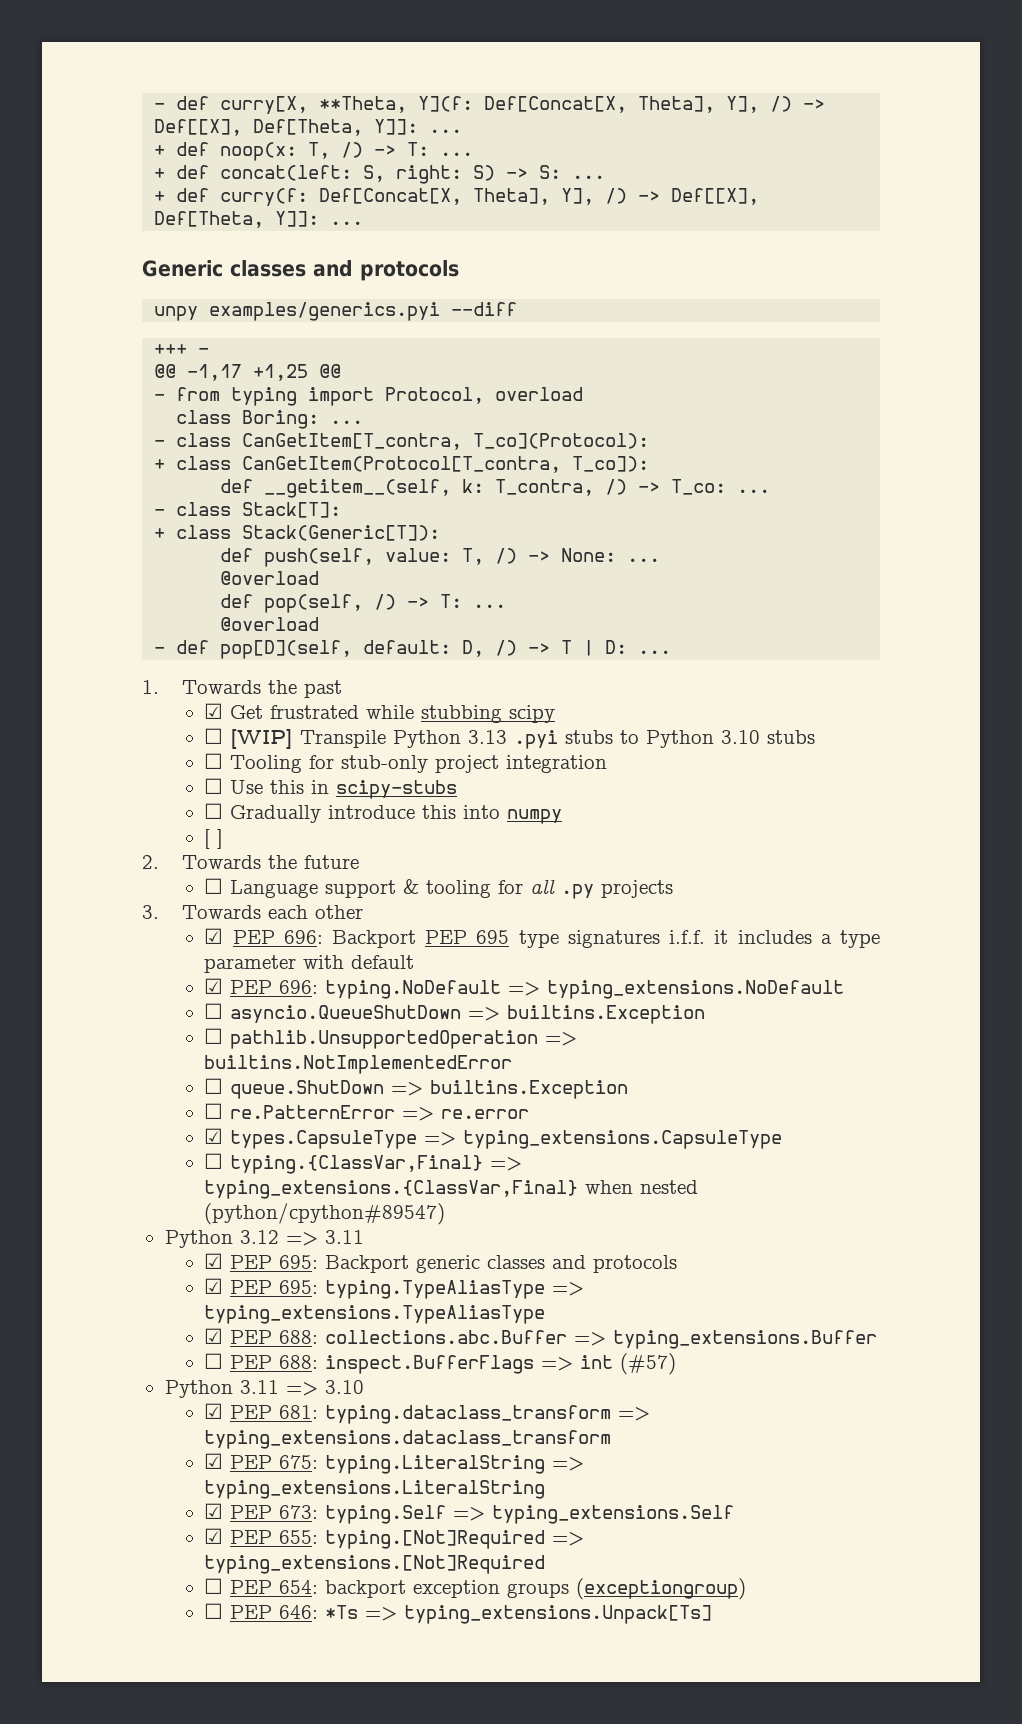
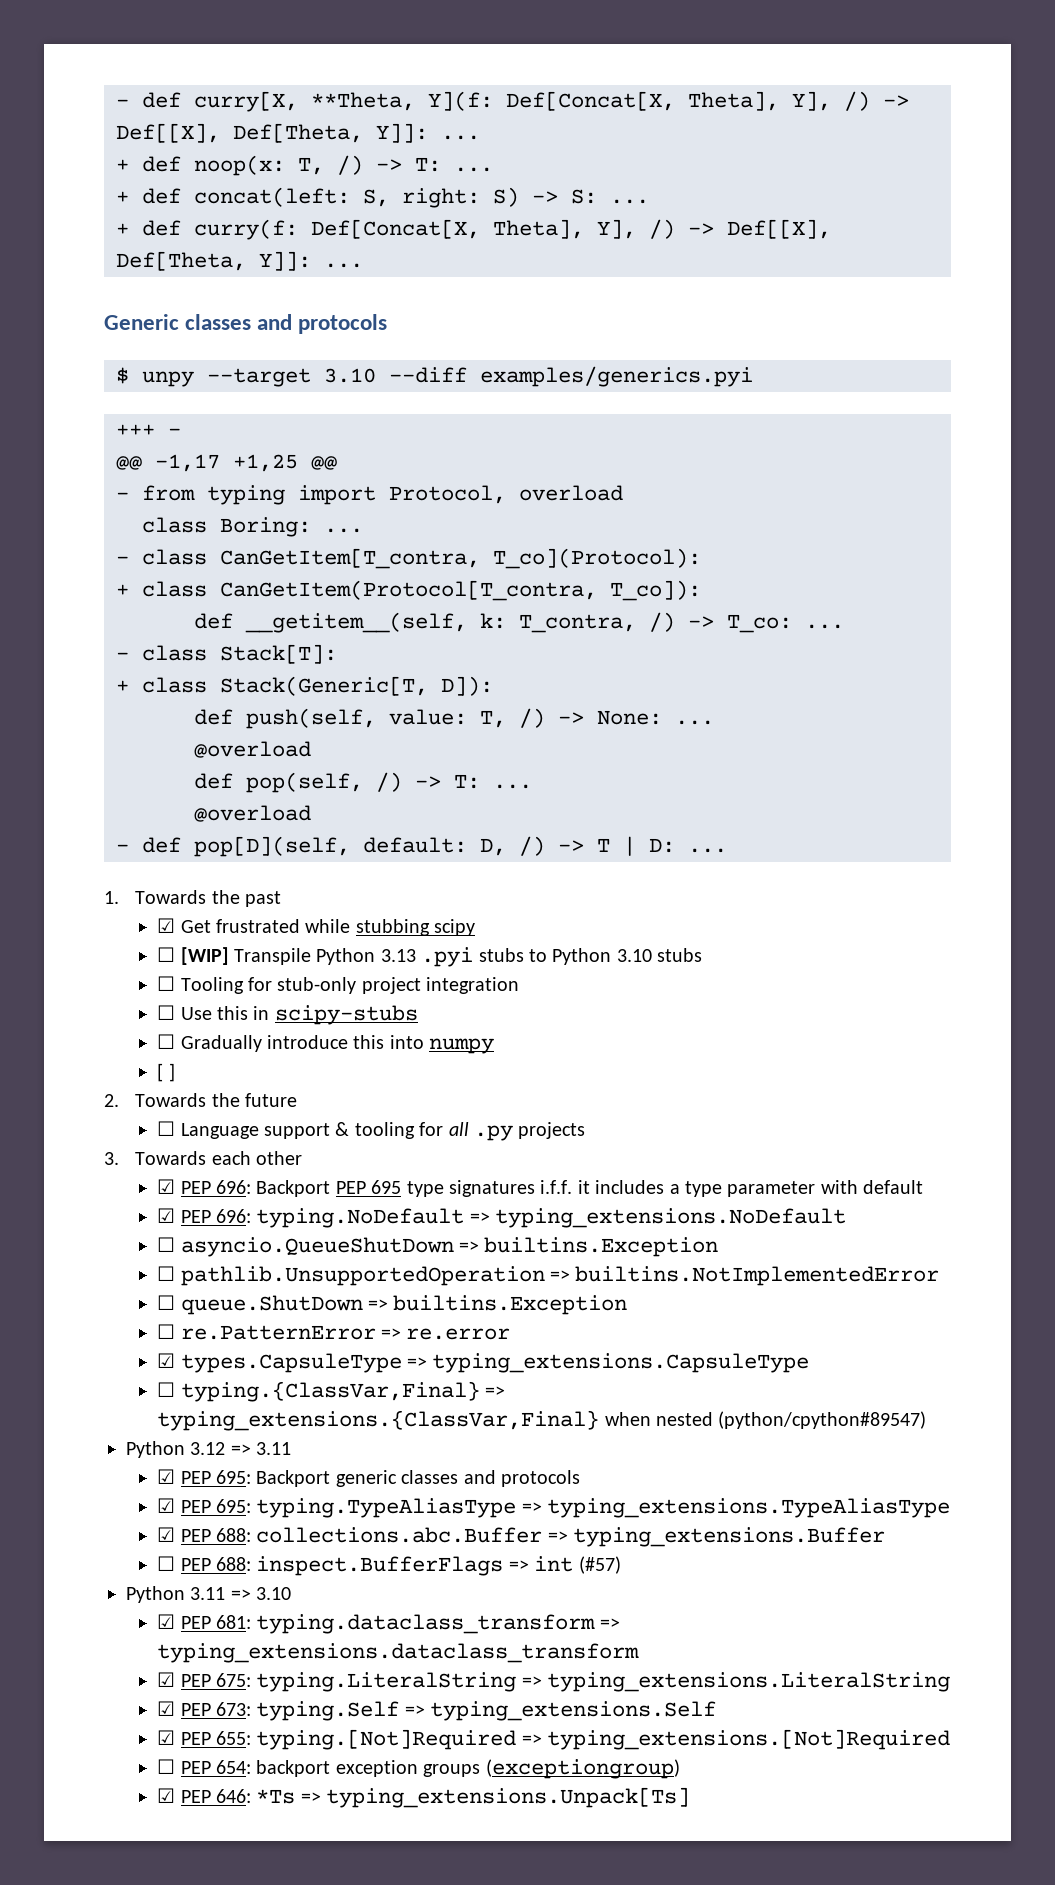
- unpy examples/generics.pyi --diff
+ $ unpy --target 3.10 --diff examples/generics.pyi
- + class Stack(Generic[T]):
+ + class Stack(Generic[T, D]):
- ☐ PEP 646: *Ts => typing_extensions.Unpack[Ts]
+ ☑ PEP 646: *Ts => typing_extensions.Unpack[Ts]

